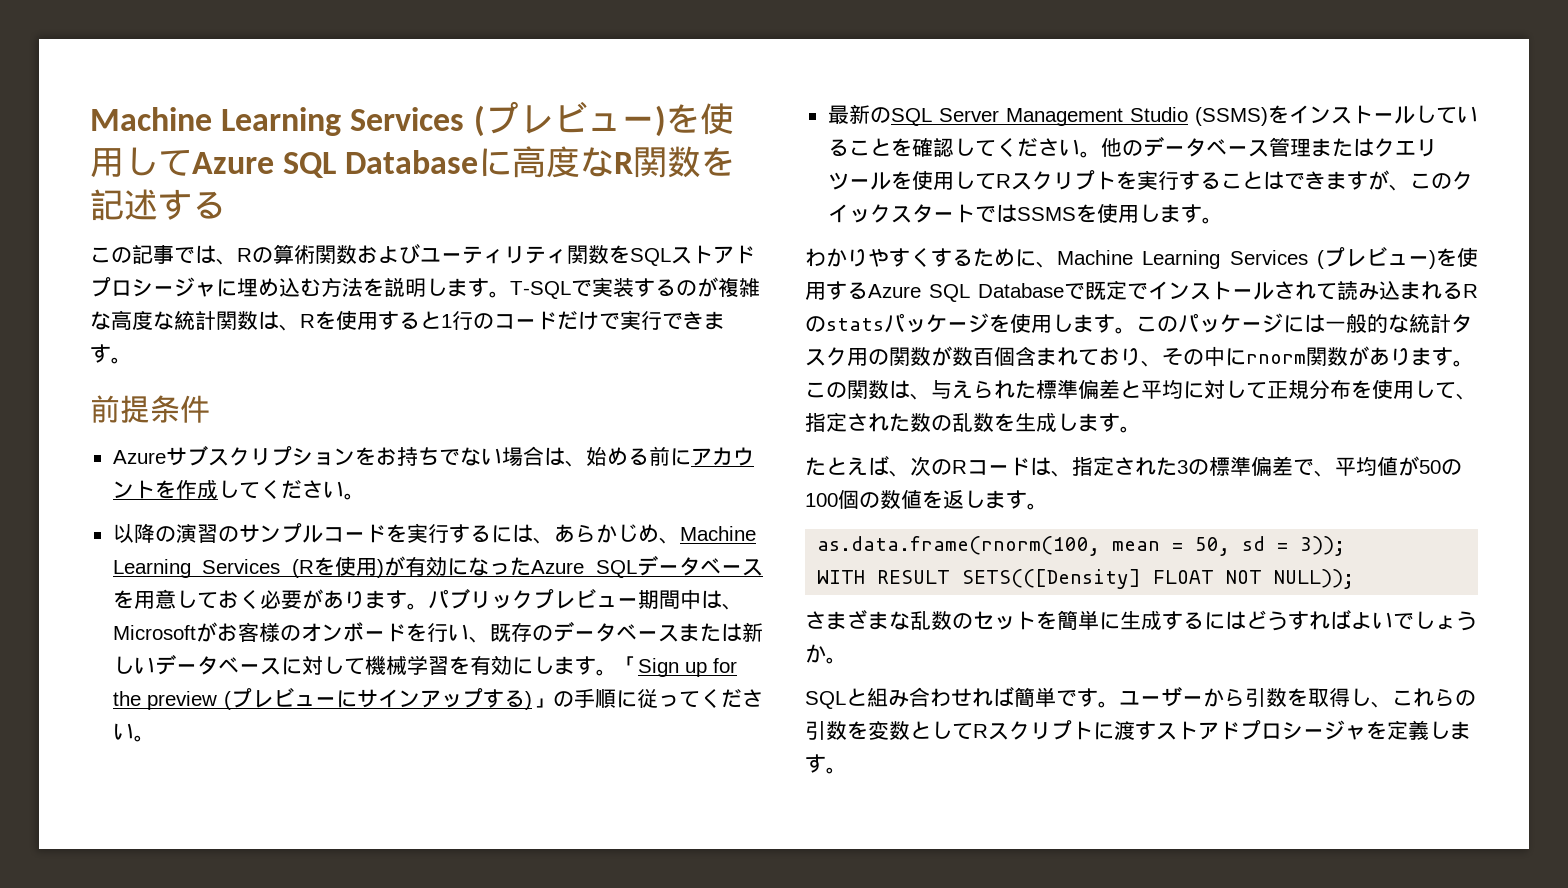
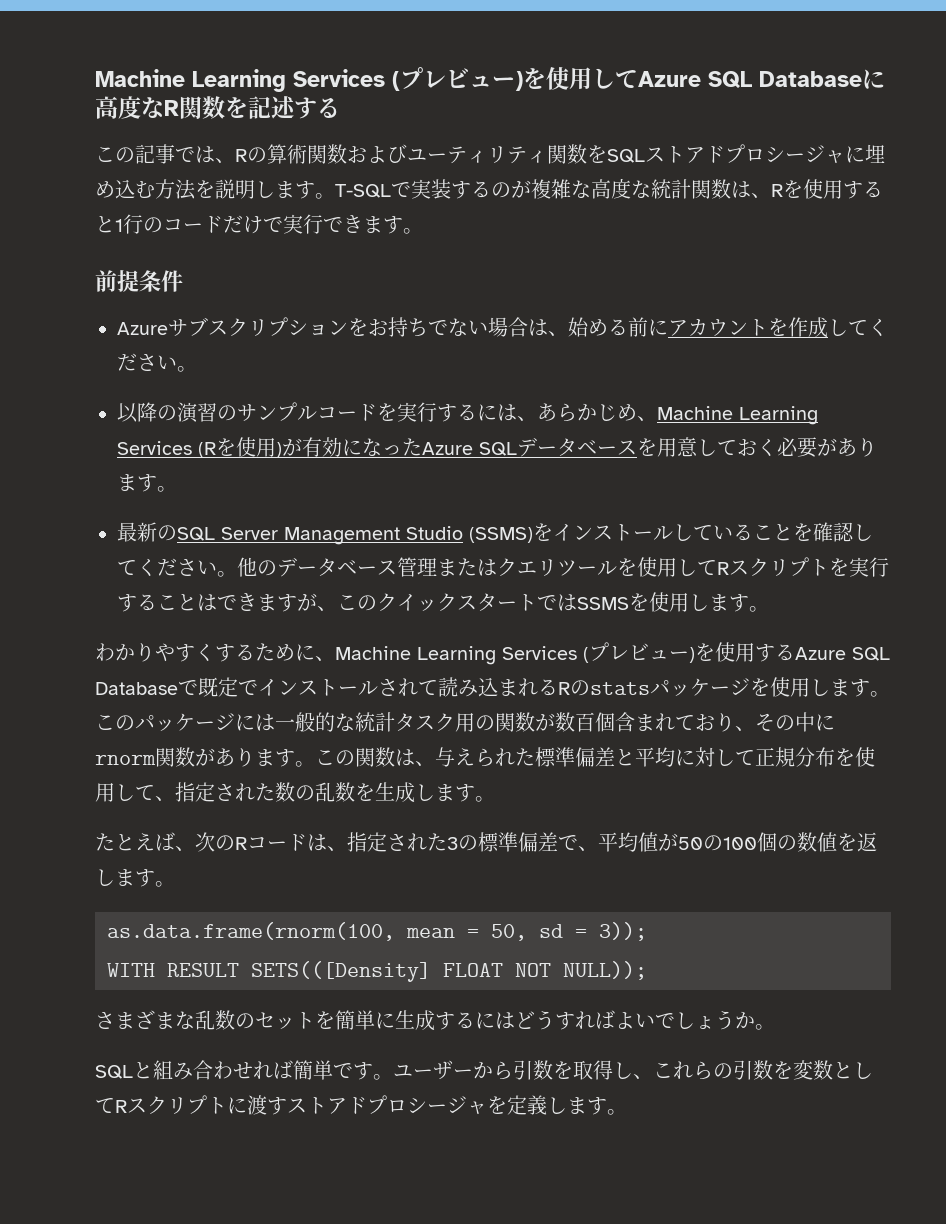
- パブリックプレビュー期間中は、Microsoftがお客様のオンボードを行い、既存のデータベースまたは新しいデータベースに対して機械学習を有効にします。「Sign up for the preview (プレビューにサインアップする)」の手順に従ってください。

